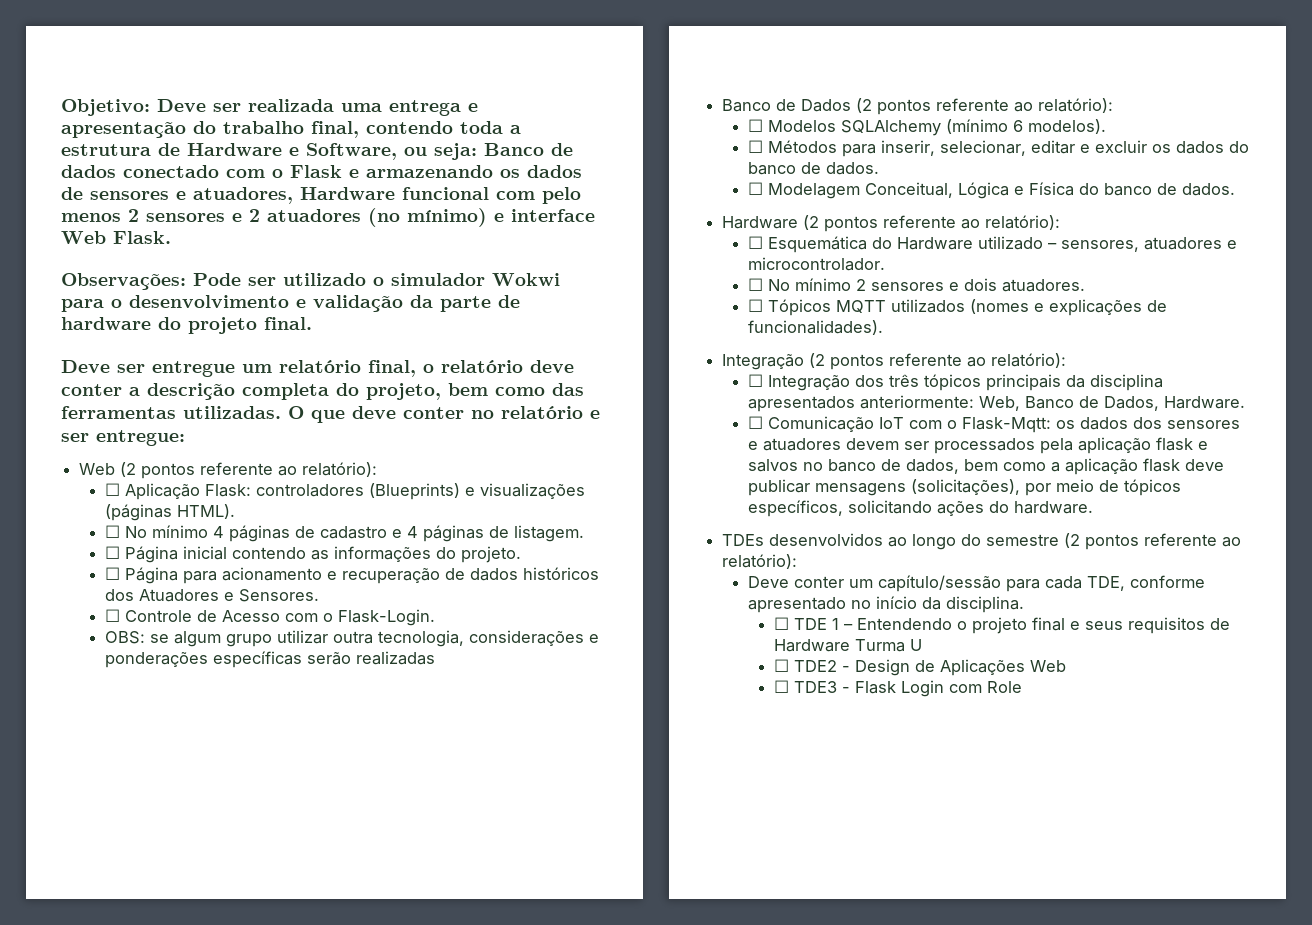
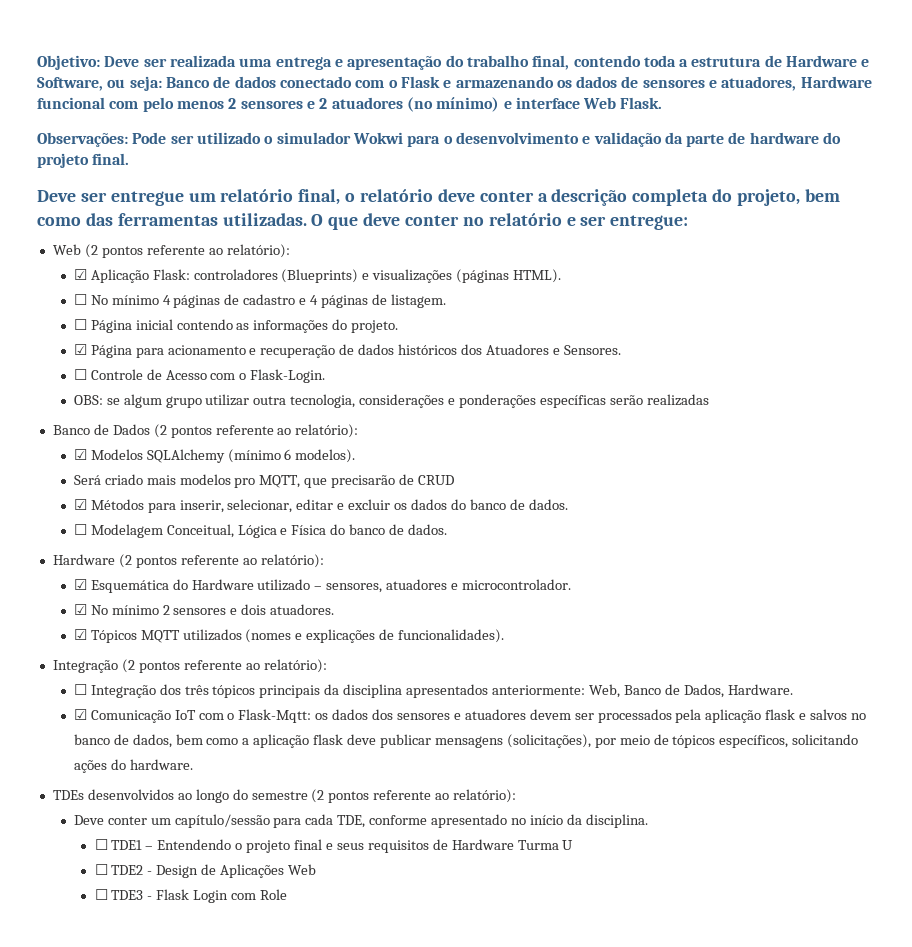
- ☐ Aplicação Flask: controladores (Blueprints) e visualizações (páginas HTML).
+ ☑ Aplicação Flask: controladores (Blueprints) e visualizações (páginas HTML).
- ☐ Página para acionamento e recuperação de dados históricos dos Atuadores e Sensores.
+ ☑ Página para acionamento e recuperação de dados históricos dos Atuadores e Sensores.
- ☐ Modelos SQLAlchemy (mínimo 6 modelos).
+ ☑ Modelos SQLAlchemy (mínimo 6 modelos).
- ☐ Métodos para inserir, selecionar, editar e excluir os dados do banco de dados.
+ Será criado mais modelos pro MQTT, que precisarão de CRUD
+ ☑ Métodos para inserir, selecionar, editar e excluir os dados do banco de dados.
- ☐ Esquemática do Hardware utilizado – sensores, atuadores e microcontrolador.
+ ☑ Esquemática do Hardware utilizado – sensores, atuadores e microcontrolador.
- ☐ No mínimo 2 sensores e dois atuadores.
+ ☑ No mínimo 2 sensores e dois atuadores.
- ☐ Tópicos MQTT utilizados (nomes e explicações de funcionalidades).
+ ☑ Tópicos MQTT utilizados (nomes e explicações de funcionalidades).
- ☐ Comunicação IoT com o Flask-Mqtt: os dados dos sensores e atuadores devem ser processados pela aplicação flask e salvos no banco de dados, bem como a aplicação flask deve publicar mensagens (solicitações), por meio de tópicos específicos, solicitando ações do hardware.
+ ☑ Comunicação IoT com o Flask-Mqtt: os dados dos sensores e atuadores devem ser processados pela aplicação flask e salvos no banco de dados, bem como a aplicação flask deve publicar mensagens (solicitações), por meio de tópicos específicos, solicitando ações do hardware.
- ☐ TDE 1 – Entendendo o projeto final e seus requisitos de Hardware Turma U
+ ☐ TDE1 – Entendendo o projeto final e seus requisitos de Hardware Turma U

